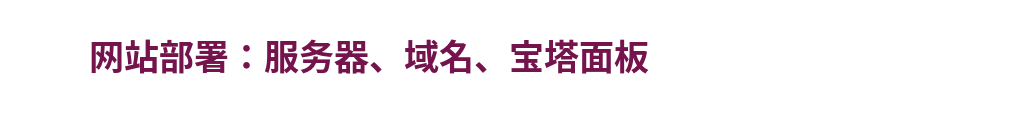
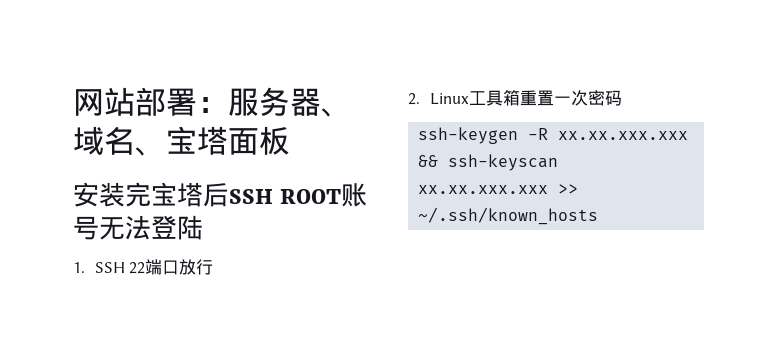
+ 安装完宝塔后SSH ROOT账号无法登陆
+ 1. SSH 22端口放行
+ 2. Linux工具箱重置一次密码
+ ssh-keygen -R xx.xx.xxx.xxx && ssh-keyscan xx.xx.xxx.xxx >> ~/.ssh/known_hosts

